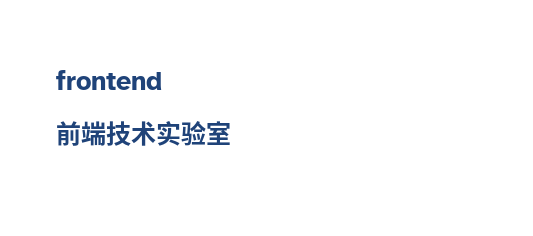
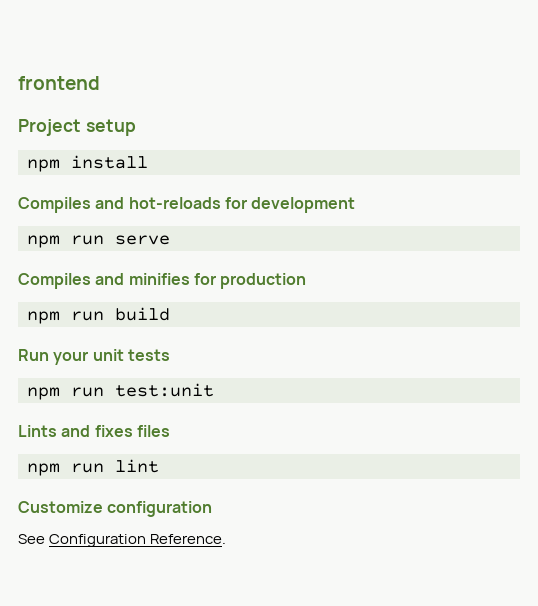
- 前端技术实验室
+ Project setup
+ npm install
+ Compiles and hot-reloads for development
+ npm run serve
+ Compiles and minifies for production
+ npm run build
+ Run your unit tests
+ npm run test:unit
+ Lints and fixes files
+ npm run lint
+ Customize configuration
+ See Configuration Reference.

